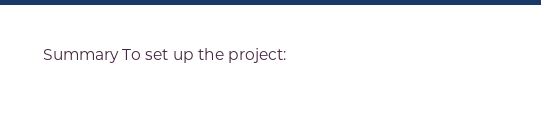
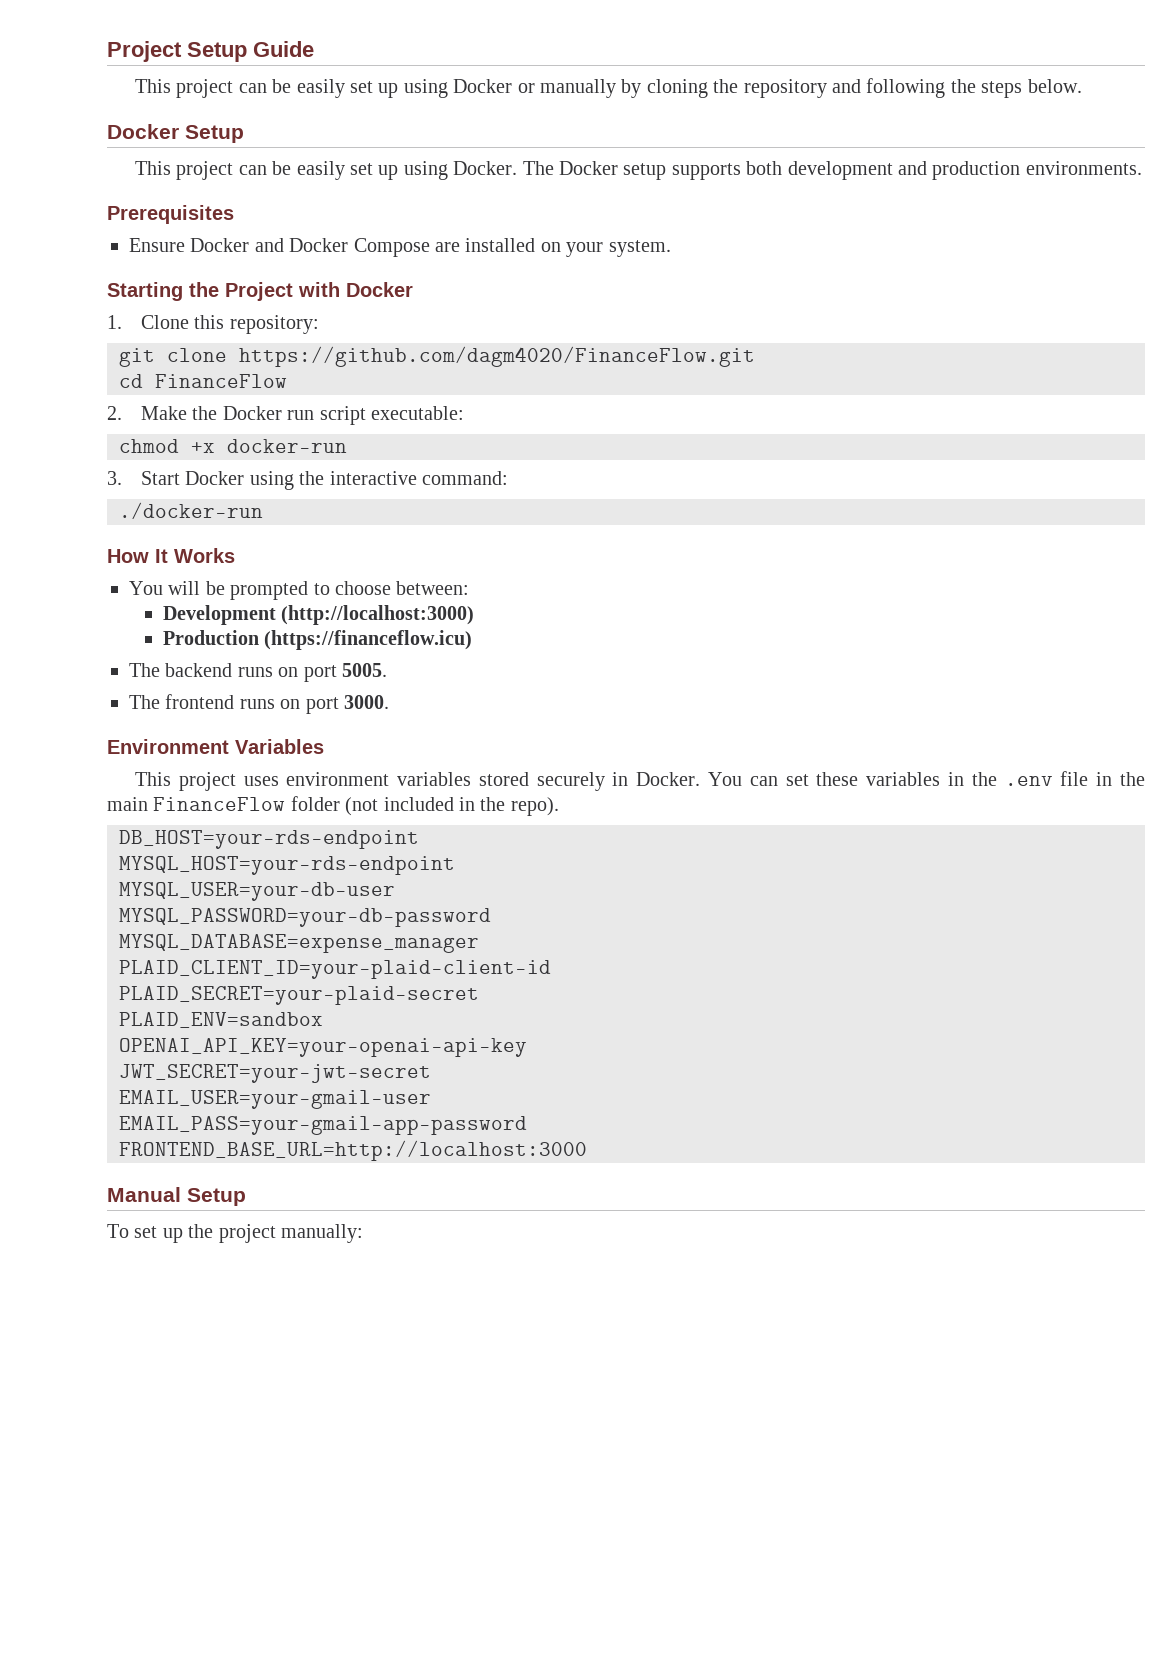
- Summary To set up the project:
+ Project Setup Guide
+ This project can be easily set up using Docker or manually by cloning the repository and following the steps below.
+ Docker Setup
+ This project can be easily set up using Docker. The Docker setup supports both development and production environments.
+ Prerequisites
+ Ensure Docker and Docker Compose are installed on your system.
+ Starting the Project with Docker
+ 1. Clone this repository:
+ git clone https://github.com/dagm4020/FinanceFlow.git
+ cd FinanceFlow
+ 2. Make the Docker run script executable:
+ chmod +x docker-run
+ 3. Start Docker using the interactive command:
+ ./docker-run
+ How It Works
+ You will be prompted to choose between:
+ Development (http://localhost:3000)
+ Production (https://financeflow.icu)
+ The backend runs on port 5005.
+ The frontend runs on port 3000.
+ Environment Variables
+ This project uses environment variables stored securely in Docker. You can set these variables in the .env file in the main FinanceFlow folder (not included in the repo).
+ DB_HOST=your-rds-endpoint
+ MYSQL_HOST=your-rds-endpoint
+ MYSQL_USER=your-db-user
+ MYSQL_PASSWORD=your-db-password
+ MYSQL_DATABASE=expense_manager
+ PLAID_CLIENT_ID=your-plaid-client-id
+ PLAID_SECRET=your-plaid-secret
+ PLAID_ENV=sandbox
+ OPENAI_API_KEY=your-openai-api-key
+ JWT_SECRET=your-jwt-secret
+ EMAIL_USER=your-gmail-user
+ EMAIL_PASS=your-gmail-app-password
+ FRONTEND_BASE_URL=http://localhost:3000
+ Manual Setup
+ To set up the project manually:

